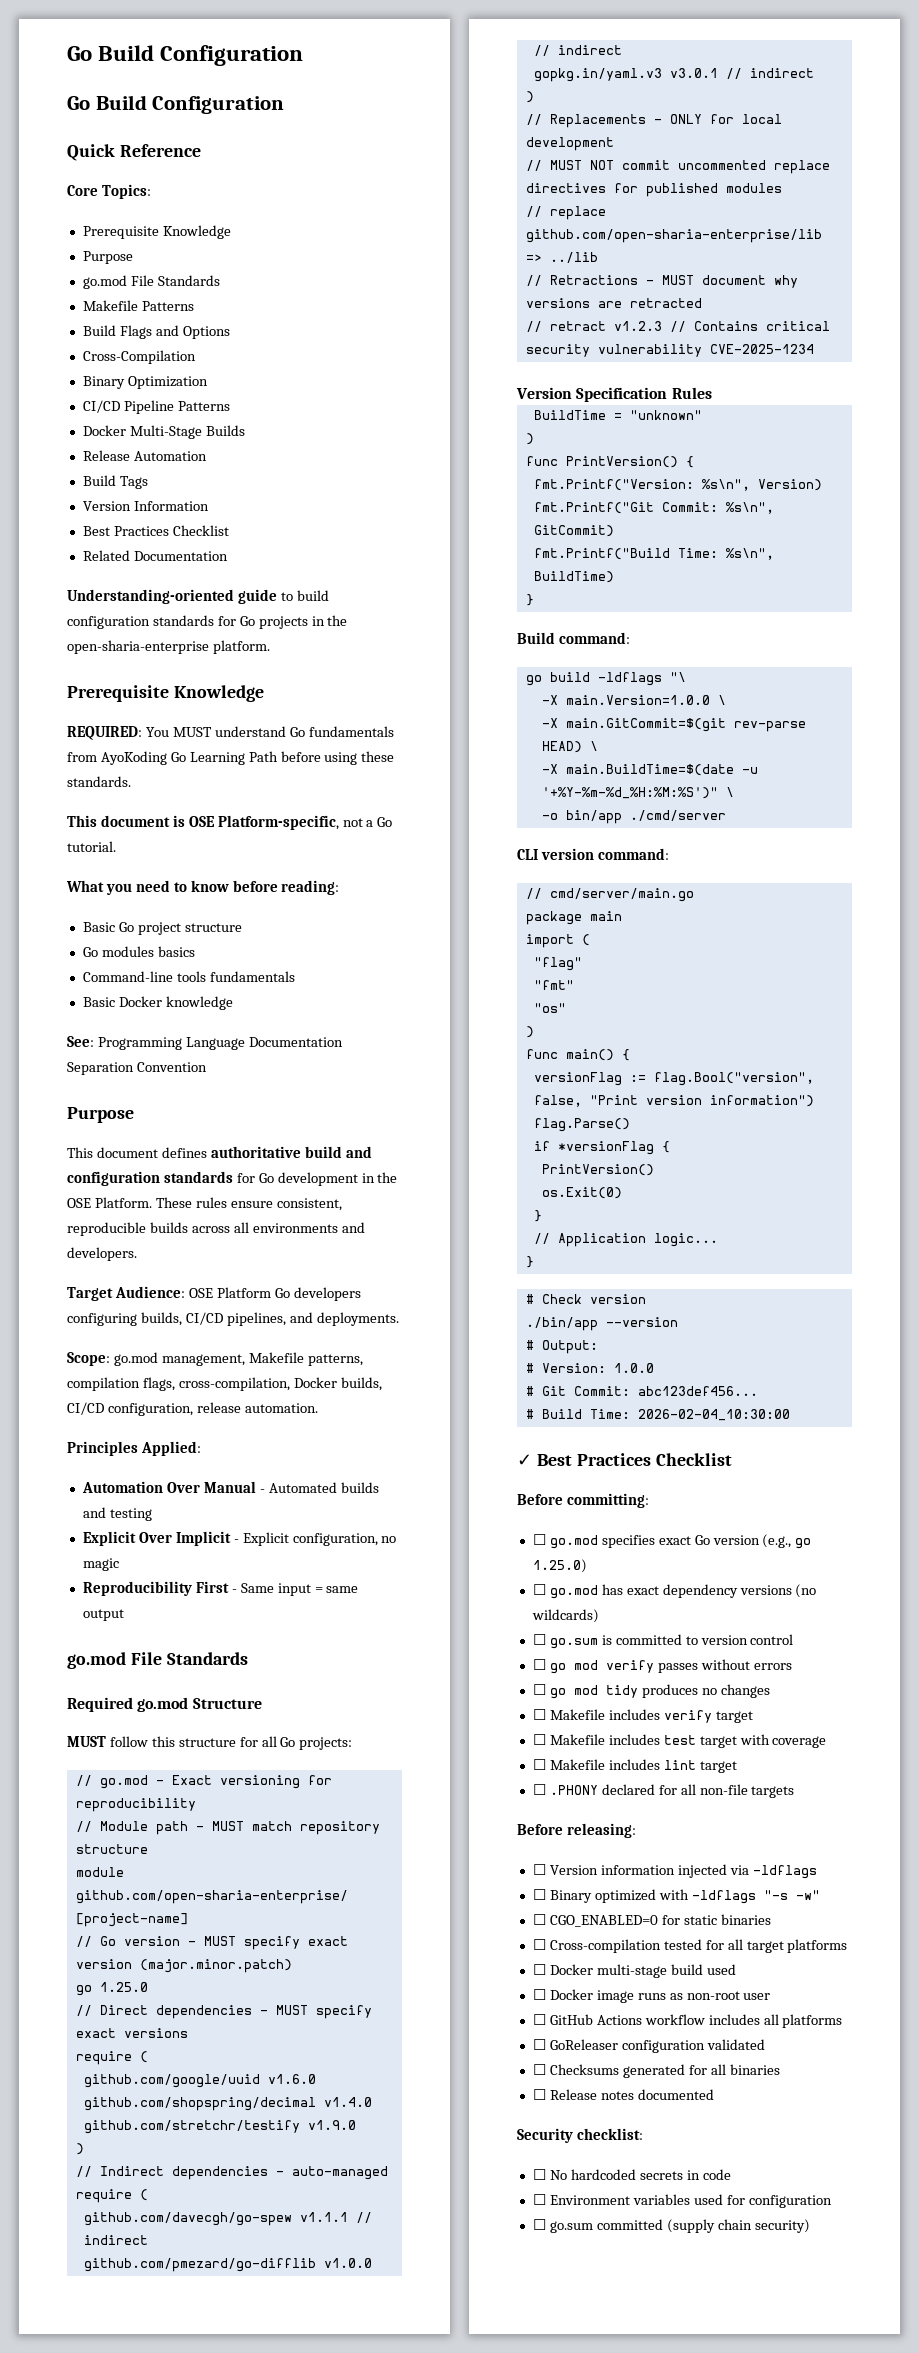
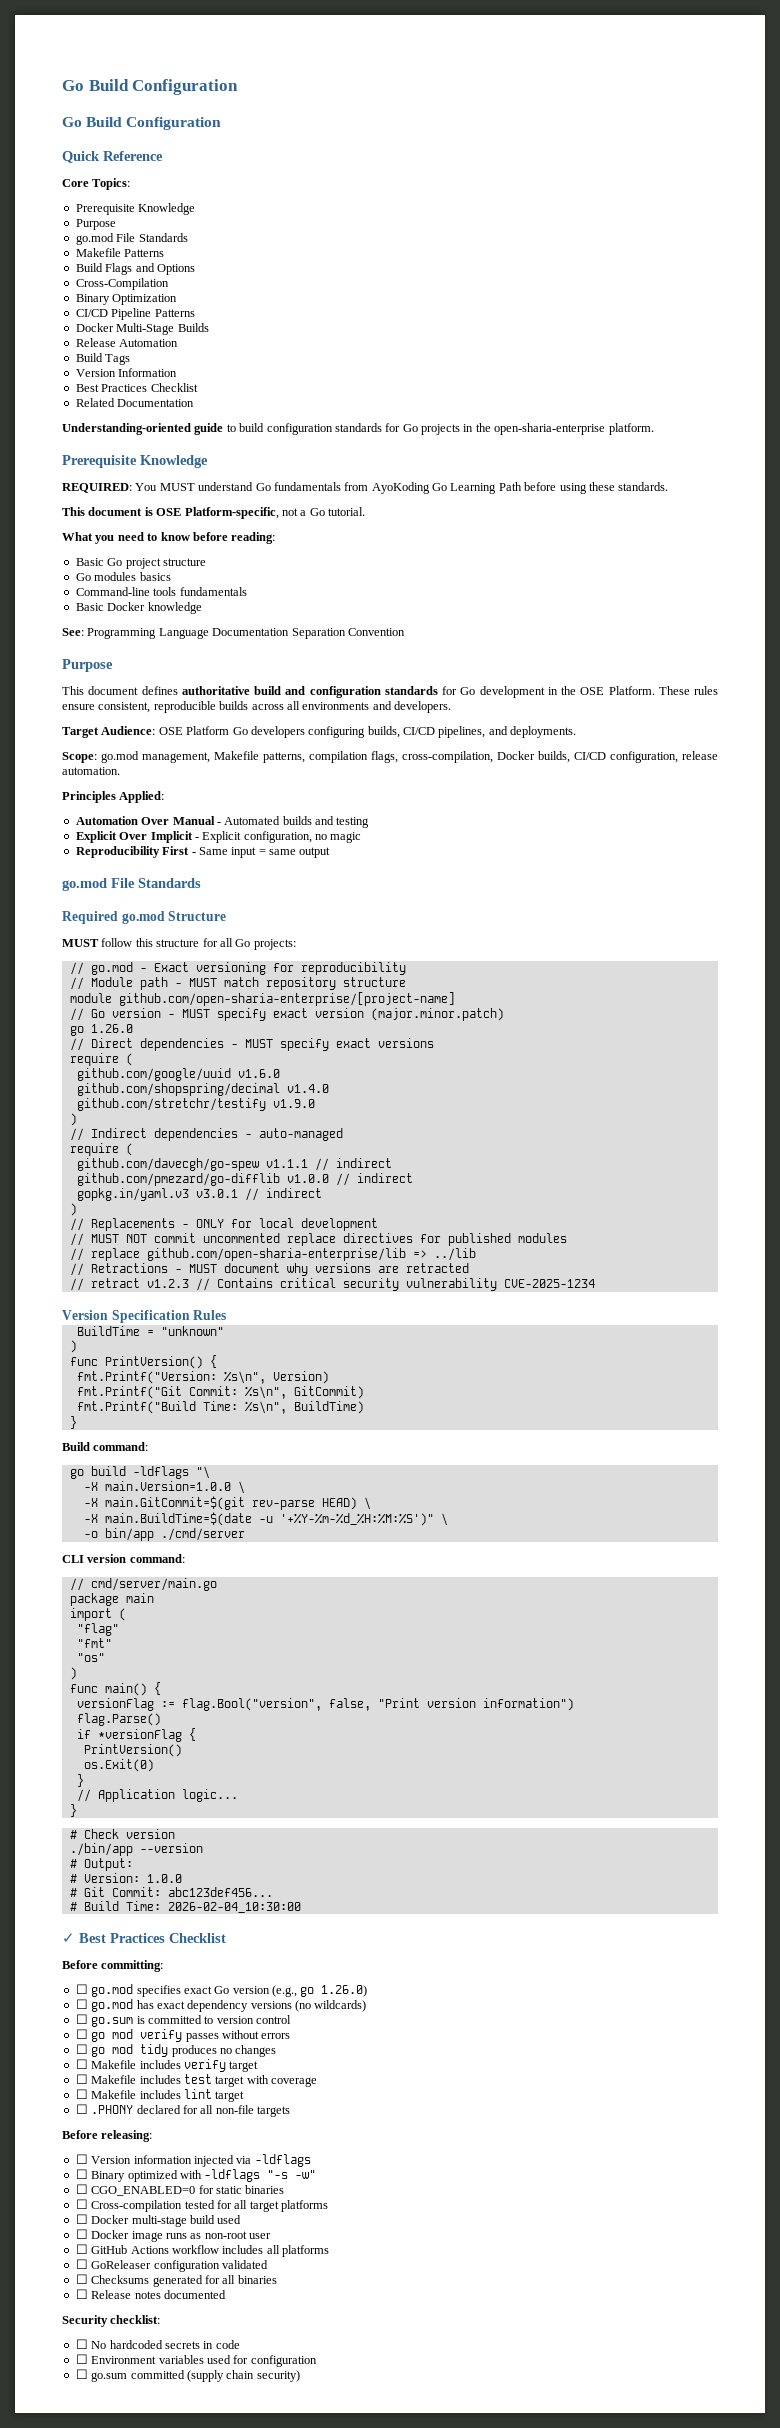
- go 1.25.0
+ go 1.26.0
- ☐ go.mod specifies exact Go version (e.g., go 1.25.0)
+ ☐ go.mod specifies exact Go version (e.g., go 1.26.0)

